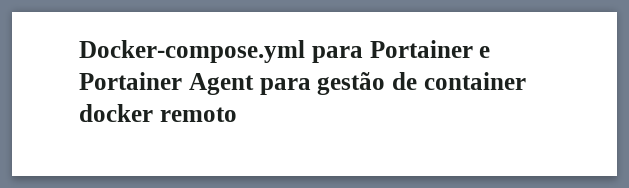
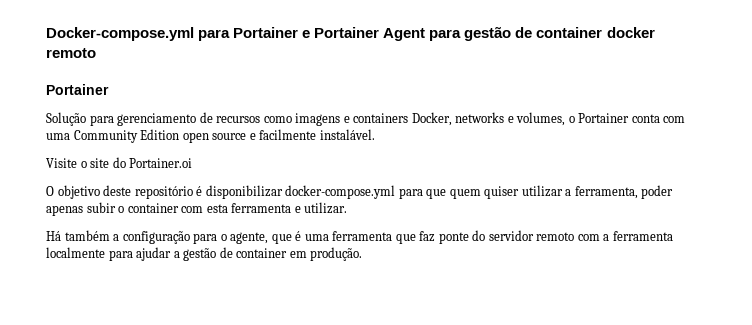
  Docker-compose.yml para Portainer e Portainer Agent para gestão de container docker remoto
+ Portainer
+ Solução para gerenciamento de recursos como imagens e containers Docker, networks e volumes, o Portainer conta com uma Community Edition open source e facilmente instalável.
+ Visite o site do Portainer.oi
+ O objetivo deste repositório é disponibilizar docker-compose.yml para que quem quiser utilizar a ferramenta, poder apenas subir o container com esta ferramenta e utilizar.
+ Há também a configuração para o agente, que é uma ferramenta que faz ponte do servidor remoto com a ferramenta localmente para ajudar a gestão de container em produção.

